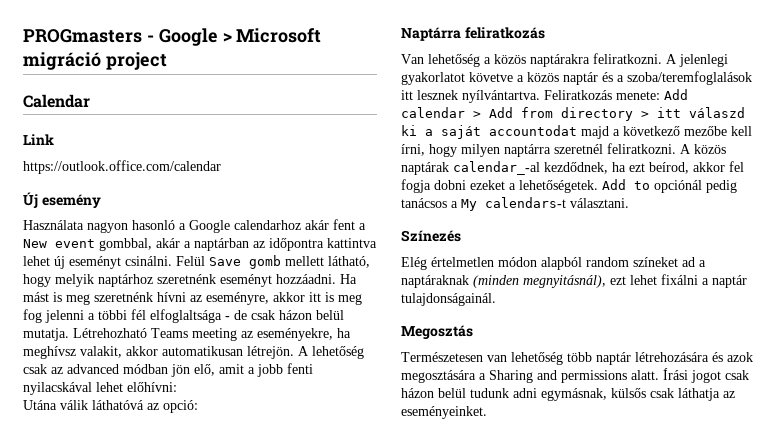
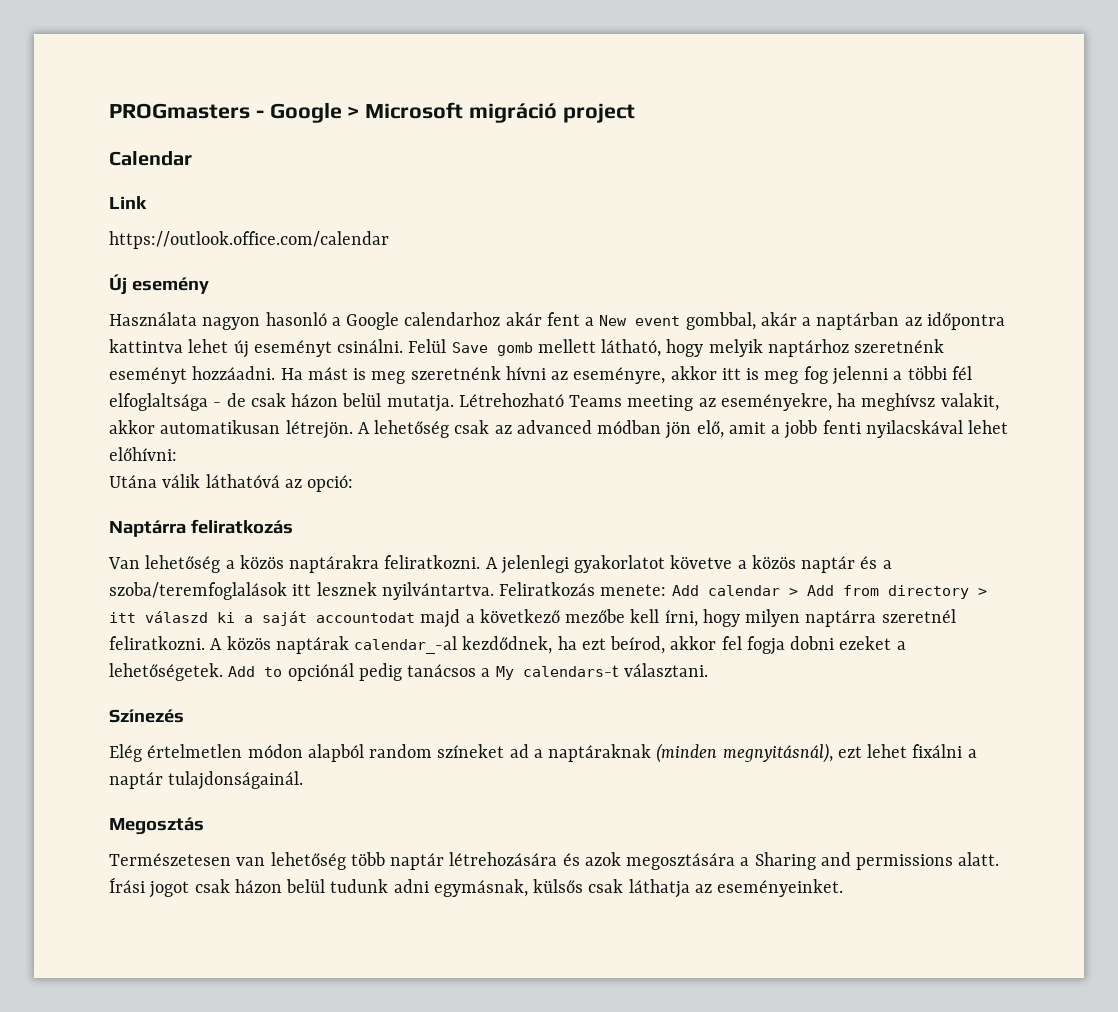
- A jelenlegi gyakorlatot követve a közös naptár és a szoba/teremfoglalások itt lesznek nyílvántartva.
+ A jelenlegi gyakorlatot követve a közös naptár és a szoba/teremfoglalások itt lesznek nyilvántartva.

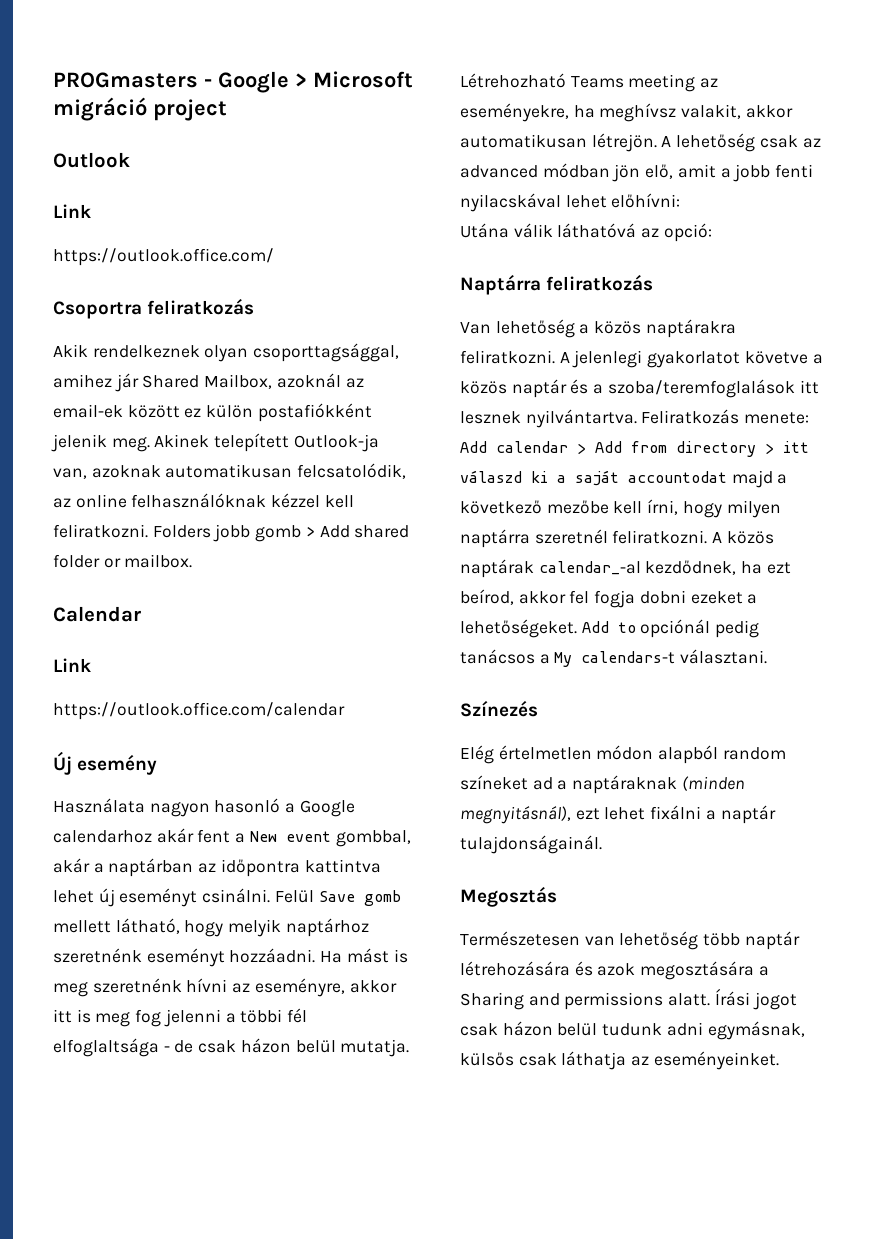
+ Outlook
+ Link
+ https://outlook.office.com/
+ Csoportra feliratkozás
+ Akik rendelkeznek olyan csoporttagsággal, amihez jár Shared Mailbox, azoknál az email-ek között ez külön postafiókként jelenik meg. Akinek telepített Outlook-ja van, azoknak automatikusan felcsatolódik, az online felhasználóknak kézzel kell feliratkozni. Folders jobb gomb > Add shared folder or mailbox.
- A közös naptárak calendar_-al kezdődnek, ha ezt beírod, akkor fel fogja dobni ezeket a lehetőségetek.
+ A közös naptárak calendar_-al kezdődnek, ha ezt beírod, akkor fel fogja dobni ezeket a lehetőségeket.

